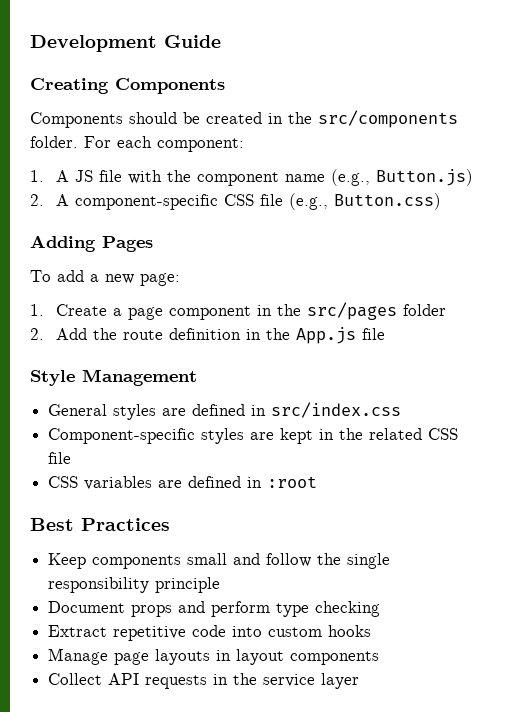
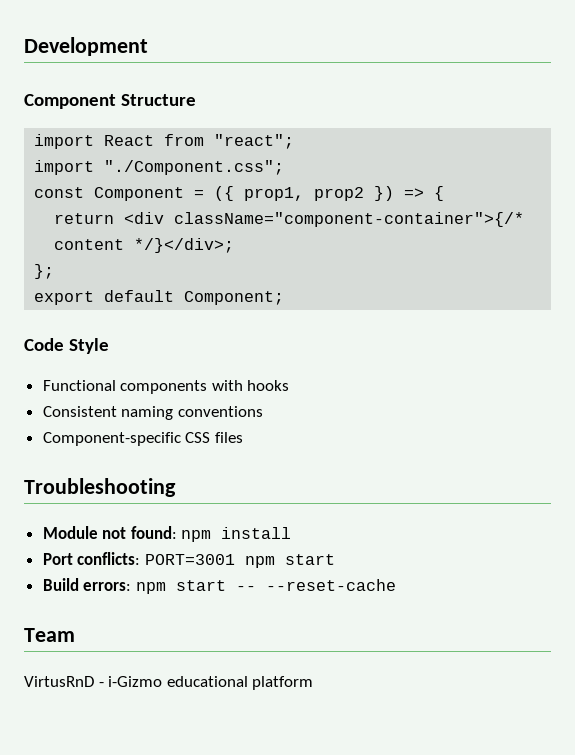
- Development Guide
- Creating Components
- Components should be created in the src/components folder. For each component:
- 1. A JS file with the component name (e.g., Button.js)
- 2. A component-specific CSS file (e.g., Button.css)
- Adding Pages
- To add a new page:
- 1. Create a page component in the src/pages folder
- 2. Add the route definition in the App.js file
- Style Management
- General styles are defined in src/index.css
- Component-specific styles are kept in the related CSS file
- CSS variables are defined in :root
- Best Practices
- Keep components small and follow the single responsibility principle
- Document props and perform type checking
- Extract repetitive code into custom hooks
- Manage page layouts in layout components
- Collect API requests in the service layer
+ Development
+ Component Structure
+ import React from "react";
+ import "./Component.css";
+ const Component = ({ prop1, prop2 }) => {
+ return <div className="component-container">{/* content */}</div>;
+ };
+ export default Component;
+ Code Style
+ Functional components with hooks
+ Consistent naming conventions
+ Component-specific CSS files
+ Troubleshooting
+ Module not found: npm install
+ Port conflicts: PORT=3001 npm start
+ Build errors: npm start -- --reset-cache
+ Team
+ VirtusRnD - i-Gizmo educational platform

